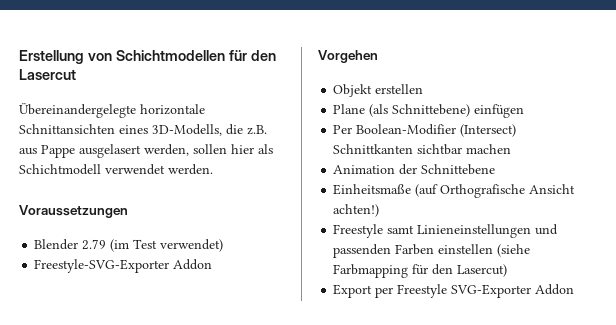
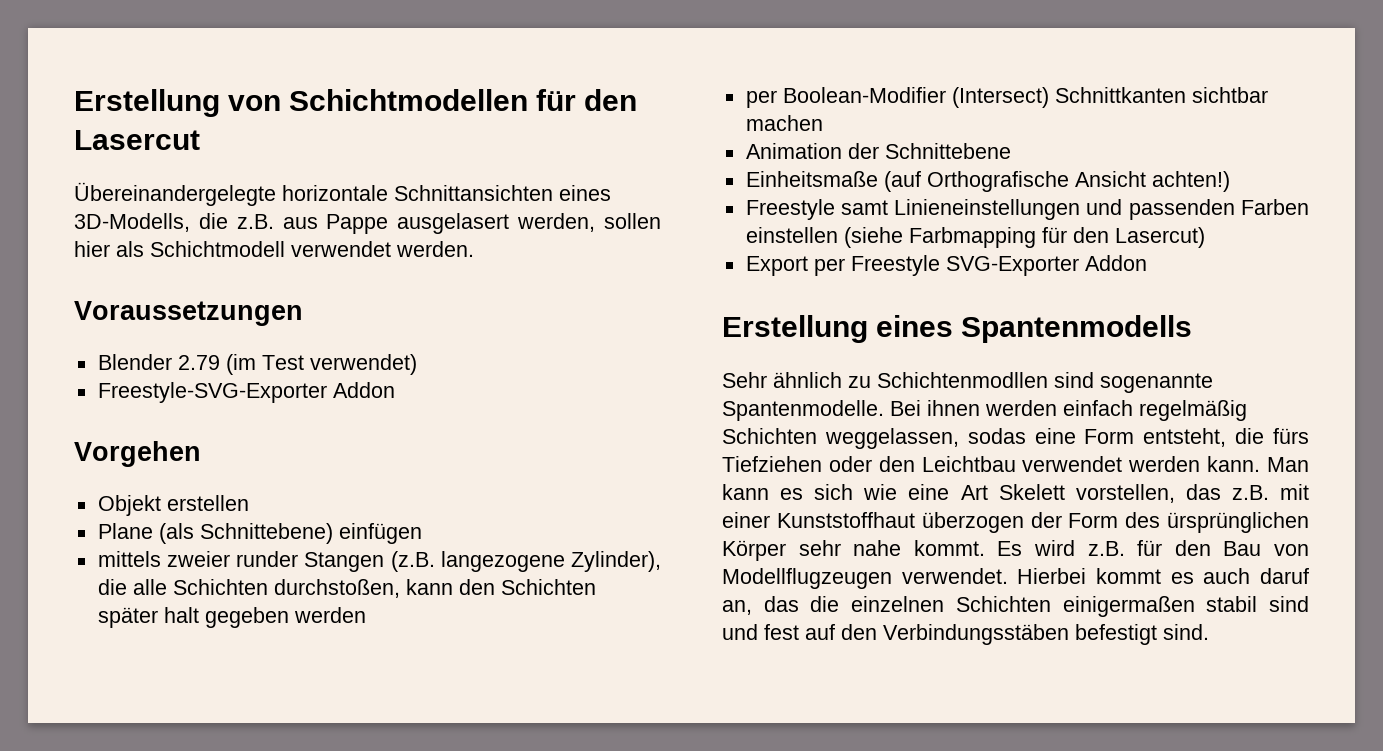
- Per Boolean-Modifier (Intersect) Schnittkanten sichtbar machen
+ mittels zweier runder Stangen (z.B. langezogene Zylinder), die alle Schichten durchstoßen, kann den Schichten später halt gegeben werden
+ per Boolean-Modifier (Intersect) Schnittkanten sichtbar machen
+ Erstellung eines Spantenmodells
+ Sehr ähnlich zu Schichtenmodllen sind sogenannte Spantenmodelle. Bei ihnen werden einfach regelmäßig Schichten weggelassen, sodas eine Form entsteht, die fürs Tiefziehen oder den Leichtbau verwendet werden kann. Man kann es sich wie eine Art Skelett vorstellen, das z.B. mit einer Kunststoffhaut überzogen der Form des ürsprünglichen Körper sehr nahe kommt. Es wird z.B. für den Bau von Modellflugzeugen verwendet. Hierbei kommt es auch daruf an, das die einzelnen Schichten einigermaßen stabil sind und fest auf den Verbindungsstäben befestigt sind.

